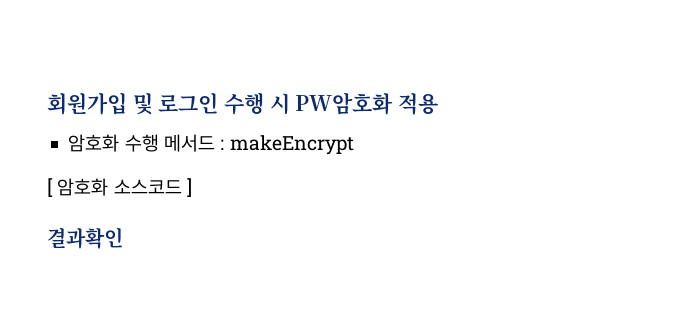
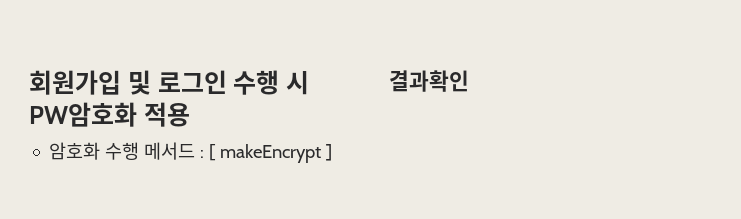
- 암호화 수행 메서드 : makeEncrypt
- [ 암호화 소스코드 ]
+ 암호화 수행 메서드 : [ makeEncrypt ]

